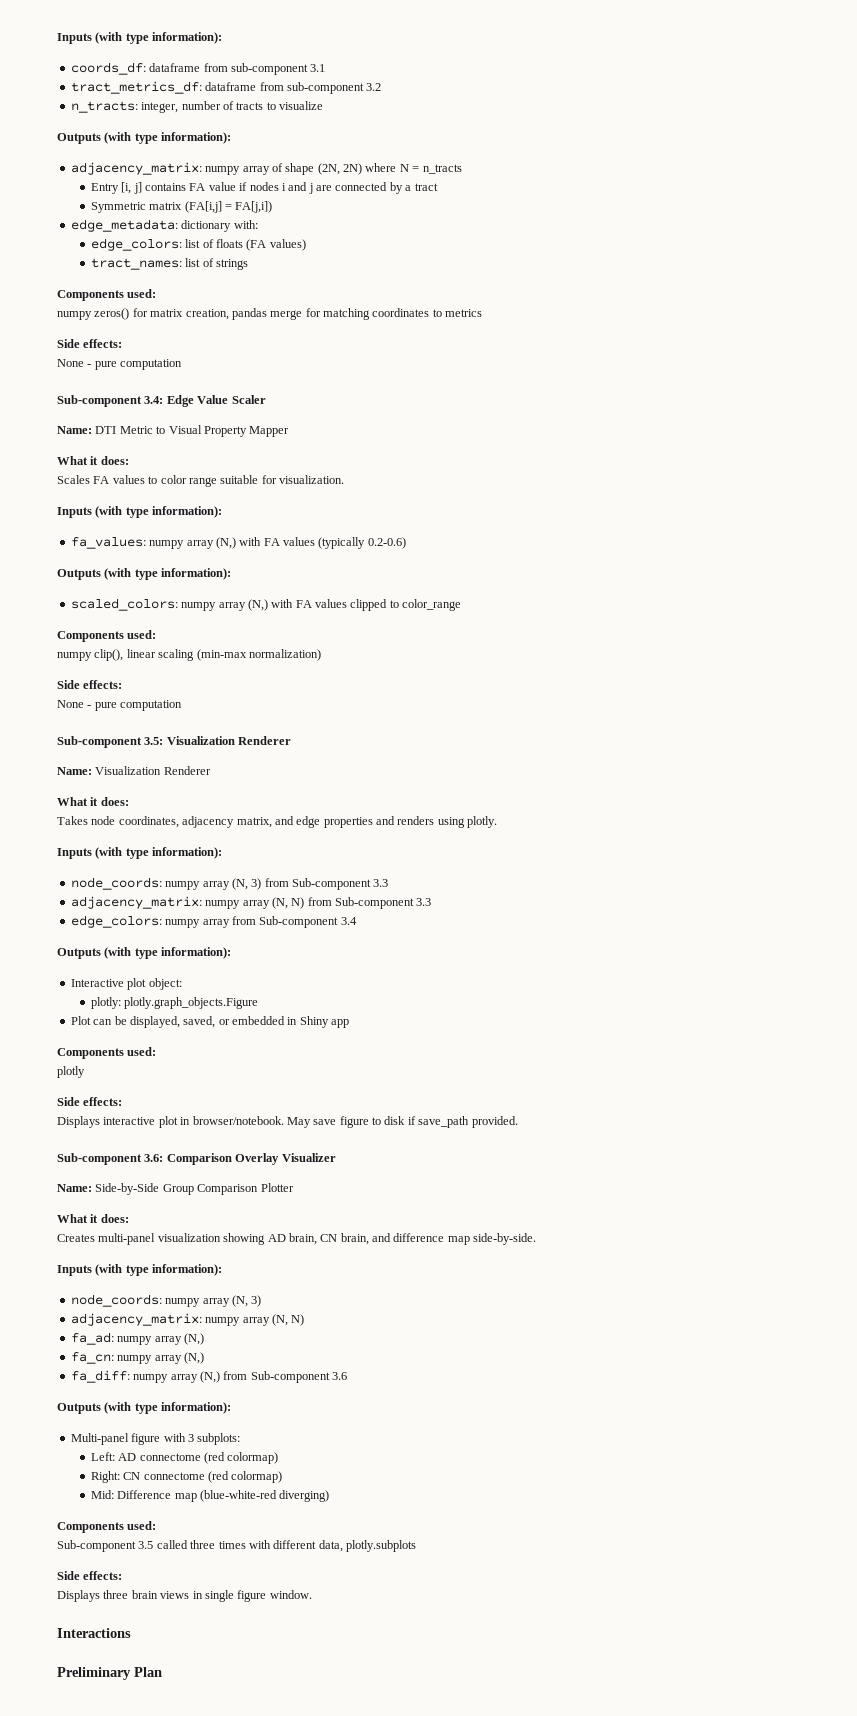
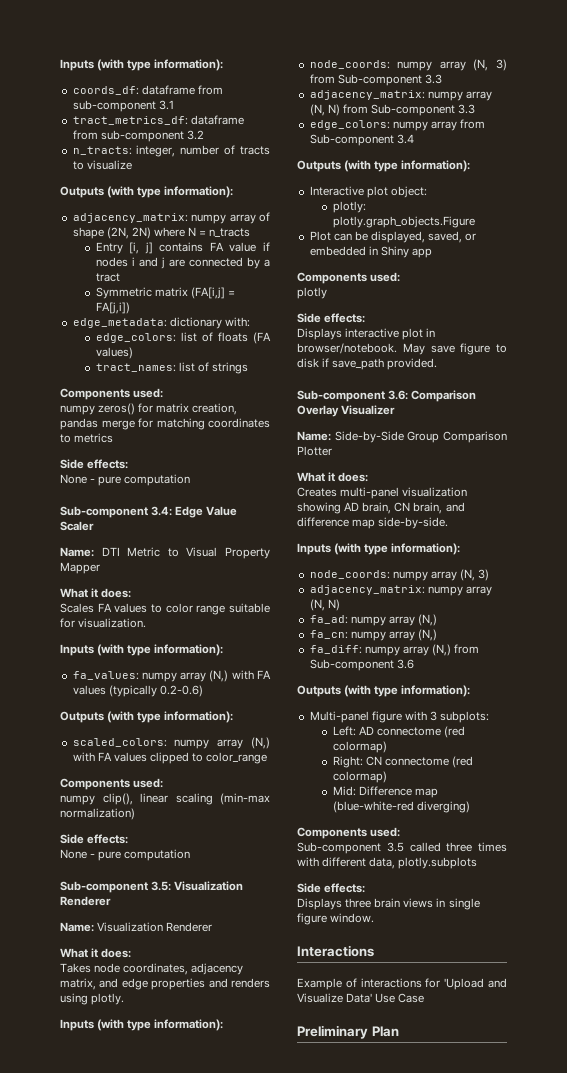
+ Example of interactions for 'Upload and Visualize Data' Use Case

